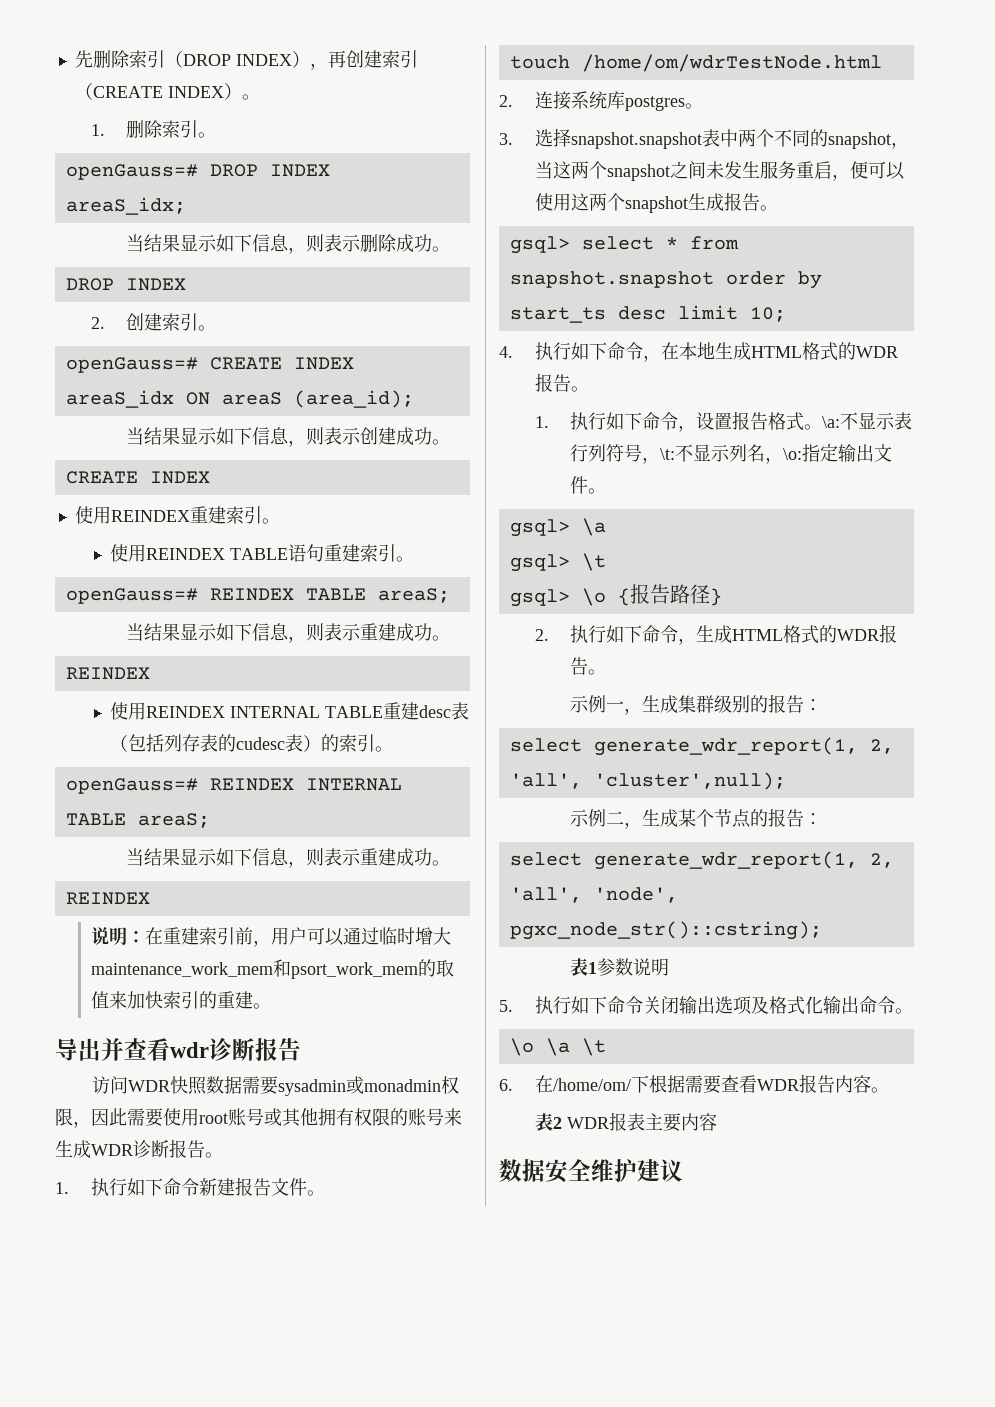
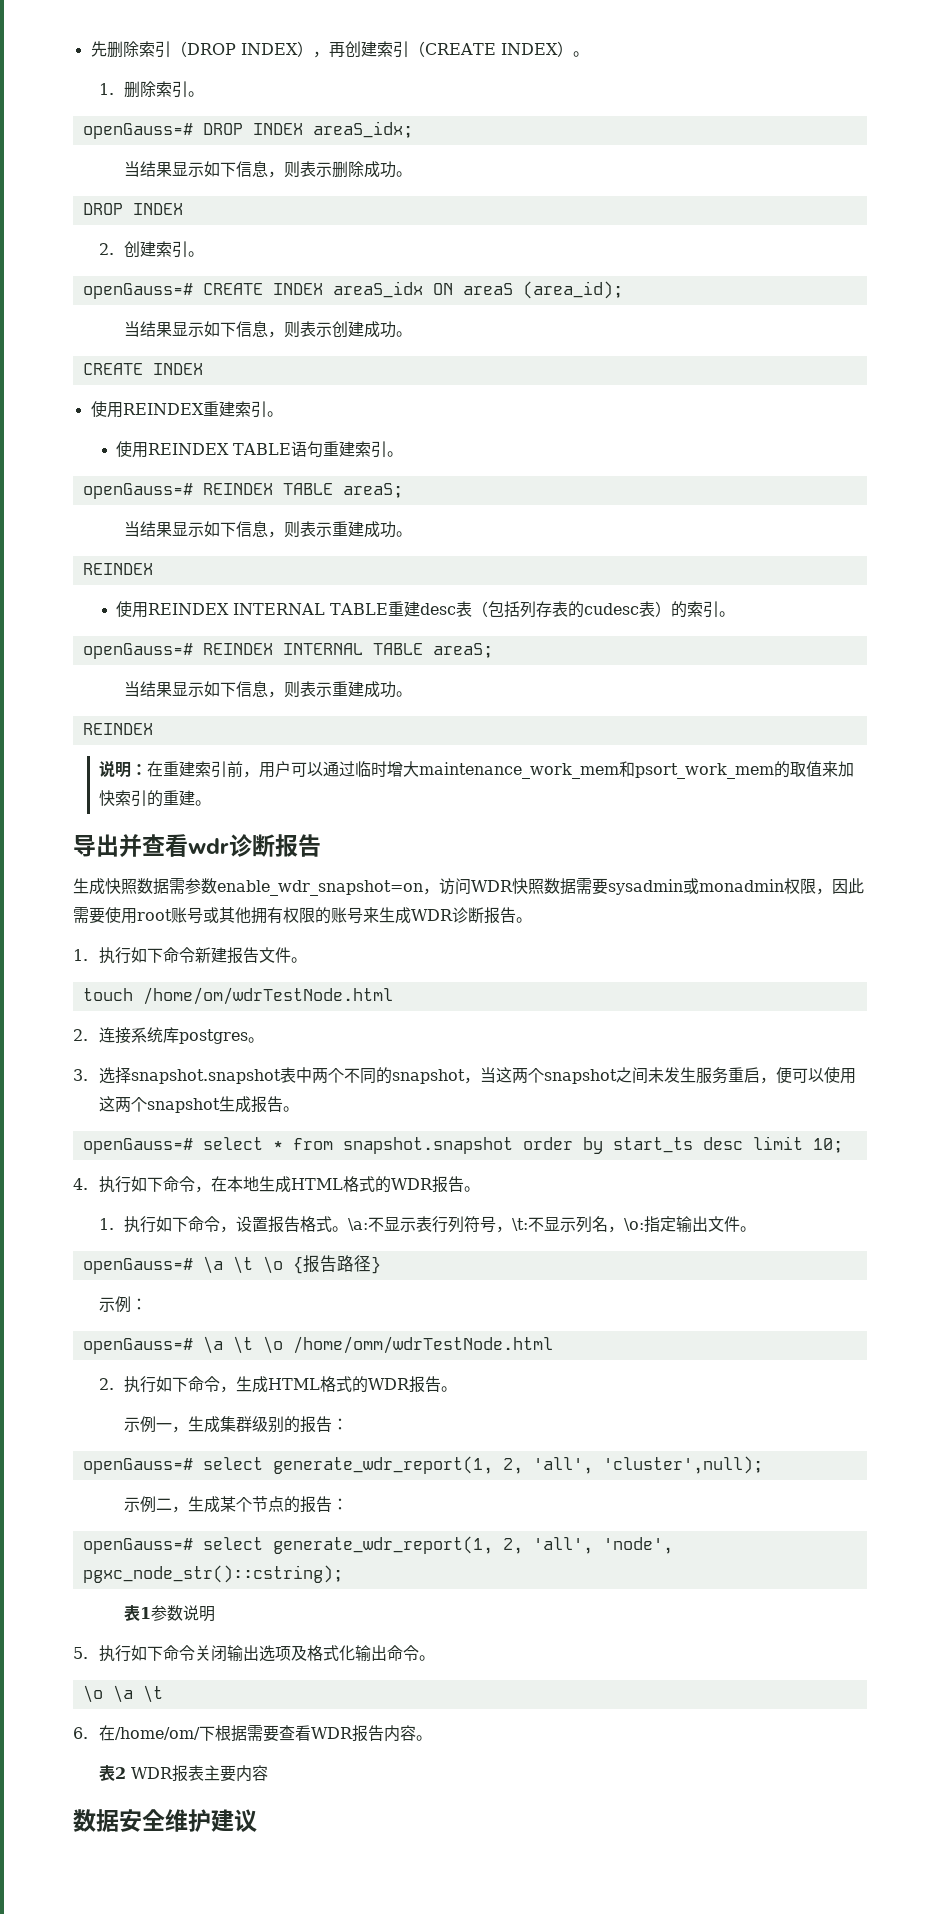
- 访问WDR快照数据需要sysadmin或monadmin权限，因此需要使用root账号或其他拥有权限的账号来生成WDR诊断报告。
+ 生成快照数据需参数enable_wdr_snapshot=on，访问WDR快照数据需要sysadmin或monadmin权限，因此需要使用root账号或其他拥有权限的账号来生成WDR诊断报告。
- gsql> select * from snapshot.snapshot order by start_ts desc limit 10;
+ openGauss=# select * from snapshot.snapshot order by start_ts desc limit 10;
- gsql> \a
- gsql> \t
- gsql> \o {报告路径}
+ openGauss=# \a \t \o {报告路径}
+ 示例：
+ openGauss=# \a \t \o /home/omm/wdrTestNode.html
- select generate_wdr_report(1, 2, 'all', 'cluster',null);
+ openGauss=# select generate_wdr_report(1, 2, 'all', 'cluster',null);
- select generate_wdr_report(1, 2, 'all', 'node', pgxc_node_str()::cstring);
+ openGauss=# select generate_wdr_report(1, 2, 'all', 'node', pgxc_node_str()::cstring);

